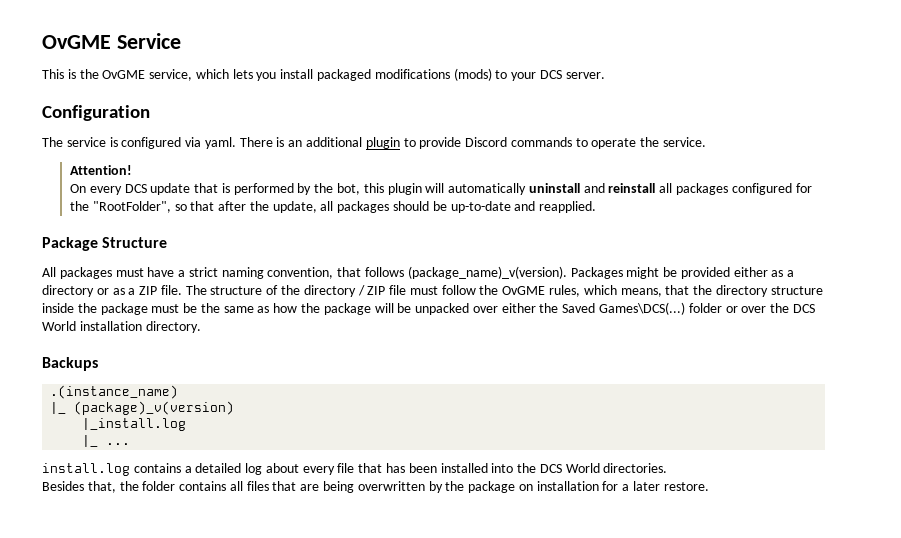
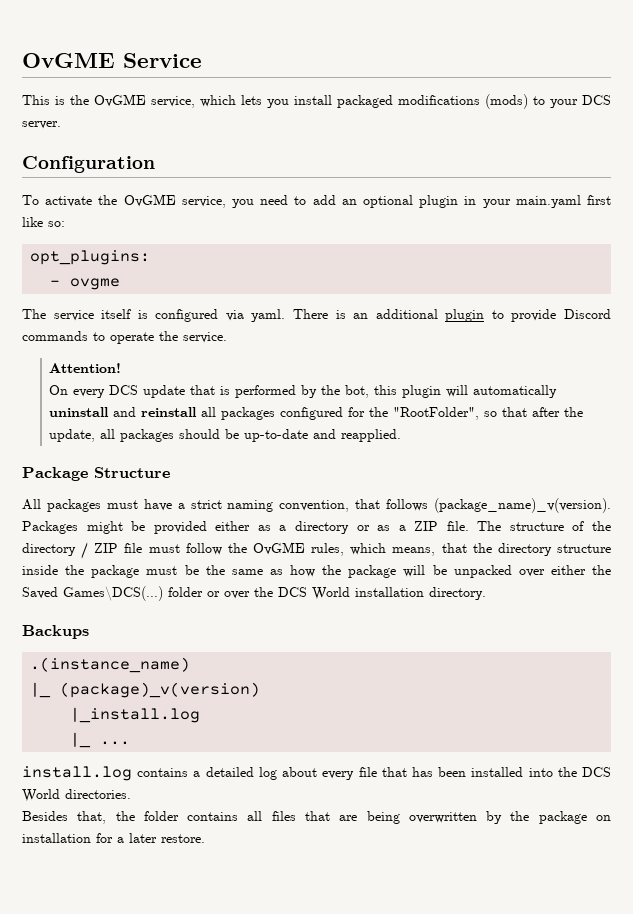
+ To activate the OvGME service, you need to add an optional plugin in your main.yaml first like so:
+ opt_plugins:
+ - ovgme
- The service is configured via yaml.
+ The service itself is configured via yaml.

